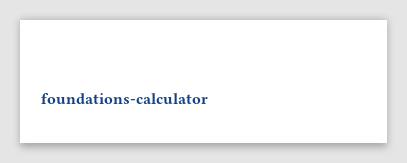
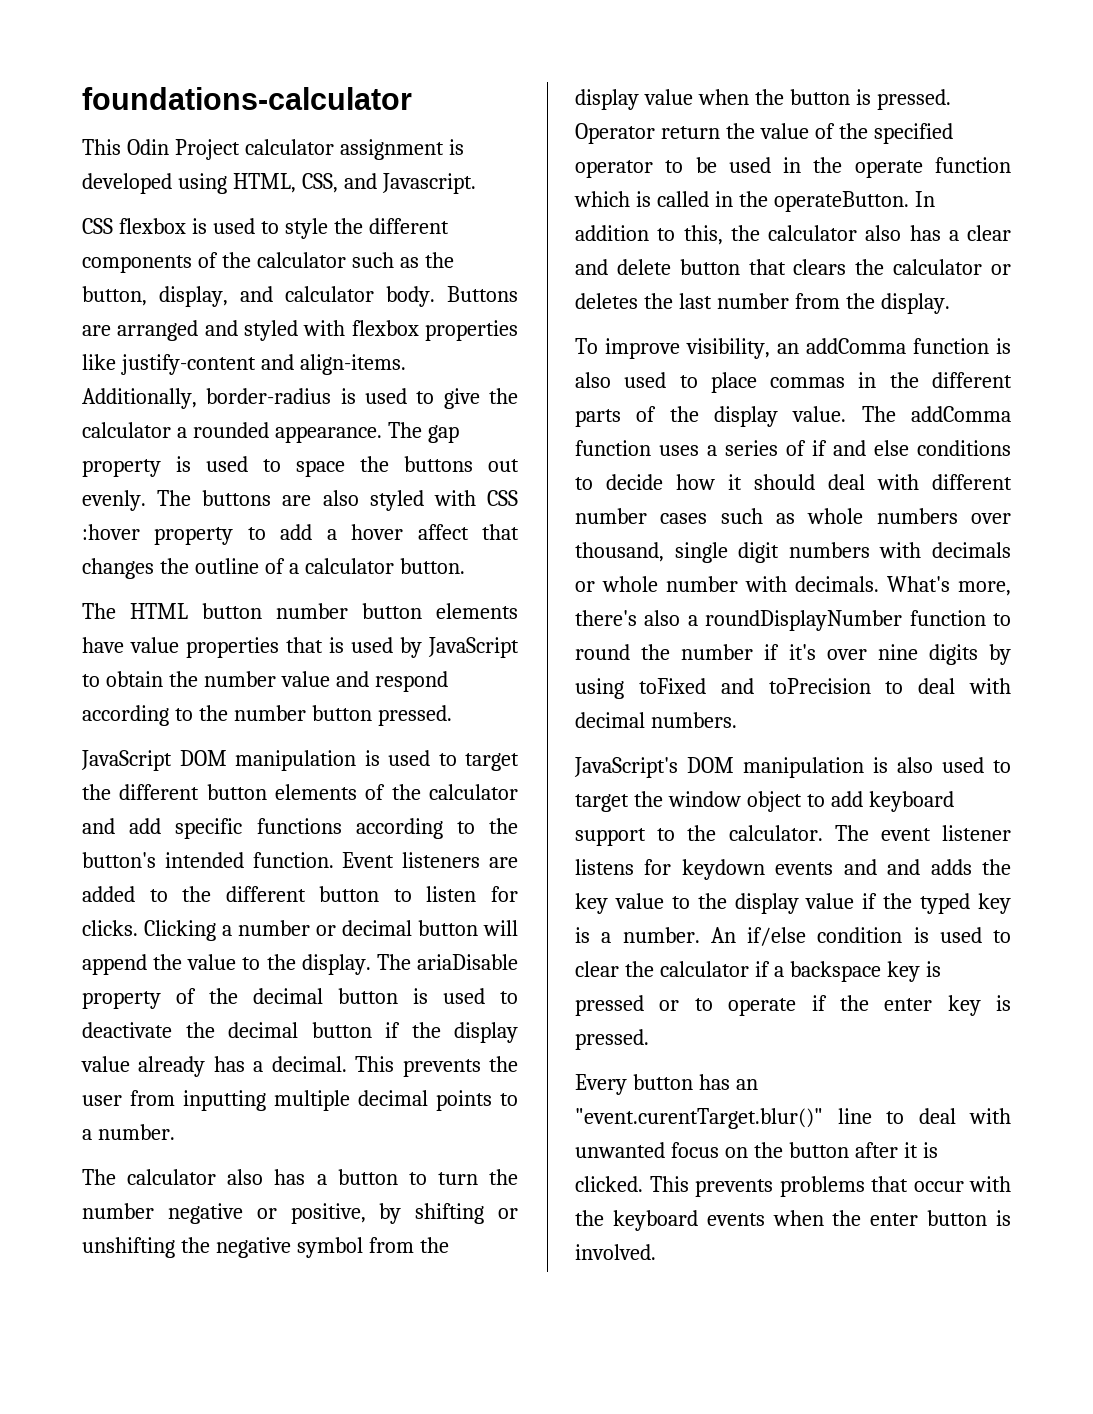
+ This Odin Project calculator assignment is developed using HTML, CSS, and Javascript.
+ CSS flexbox is used to style the different components of the calculator such as the button, display, and calculator body. Buttons are arranged and styled with flexbox properties like justify-content and align-items. Additionally, border-radius is used to give the calculator a rounded appearance. The gap property is used to space the buttons out evenly. The buttons are also styled with CSS :hover property to add a hover affect that changes the outline of a calculator button.
+ The HTML button number button elements have value properties that is used by JavaScript to obtain the number value and respond according to the number button pressed.
+ JavaScript DOM manipulation is used to target the different button elements of the calculator and add specific functions according to the button's intended function. Event listeners are added to the different button to listen for clicks. Clicking a number or decimal button will append the value to the display. The ariaDisable property of the decimal button is used to deactivate the decimal button if the display value already has a decimal. This prevents the user from inputting multiple decimal points to a number.
+ The calculator also has a button to turn the number negative or positive, by shifting or unshifting the negative symbol from the display value when the button is pressed. Operator return the value of the specified operator to be used in the operate function which is called in the operateButton. In addition to this, the calculator also has a clear and delete button that clears the calculator or deletes the last number from the display.
+ To improve visibility, an addComma function is also used to place commas in the different parts of the display value. The addComma function uses a series of if and else conditions to decide how it should deal with different number cases such as whole numbers over thousand, single digit numbers with decimals or whole number with decimals. What's more, there's also a roundDisplayNumber function to round the number if it's over nine digits by using toFixed and toPrecision to deal with decimal numbers.
+ JavaScript's DOM manipulation is also used to target the window object to add keyboard support to the calculator. The event listener listens for keydown events and and adds the key value to the display value if the typed key is a number. An if/else condition is used to clear the calculator if a backspace key is pressed or to operate if the enter key is pressed.
+ Every button has an "event.curentTarget.blur()" line to deal with unwanted focus on the button after it is clicked. This prevents problems that occur with the keyboard events when the enter button is involved.

